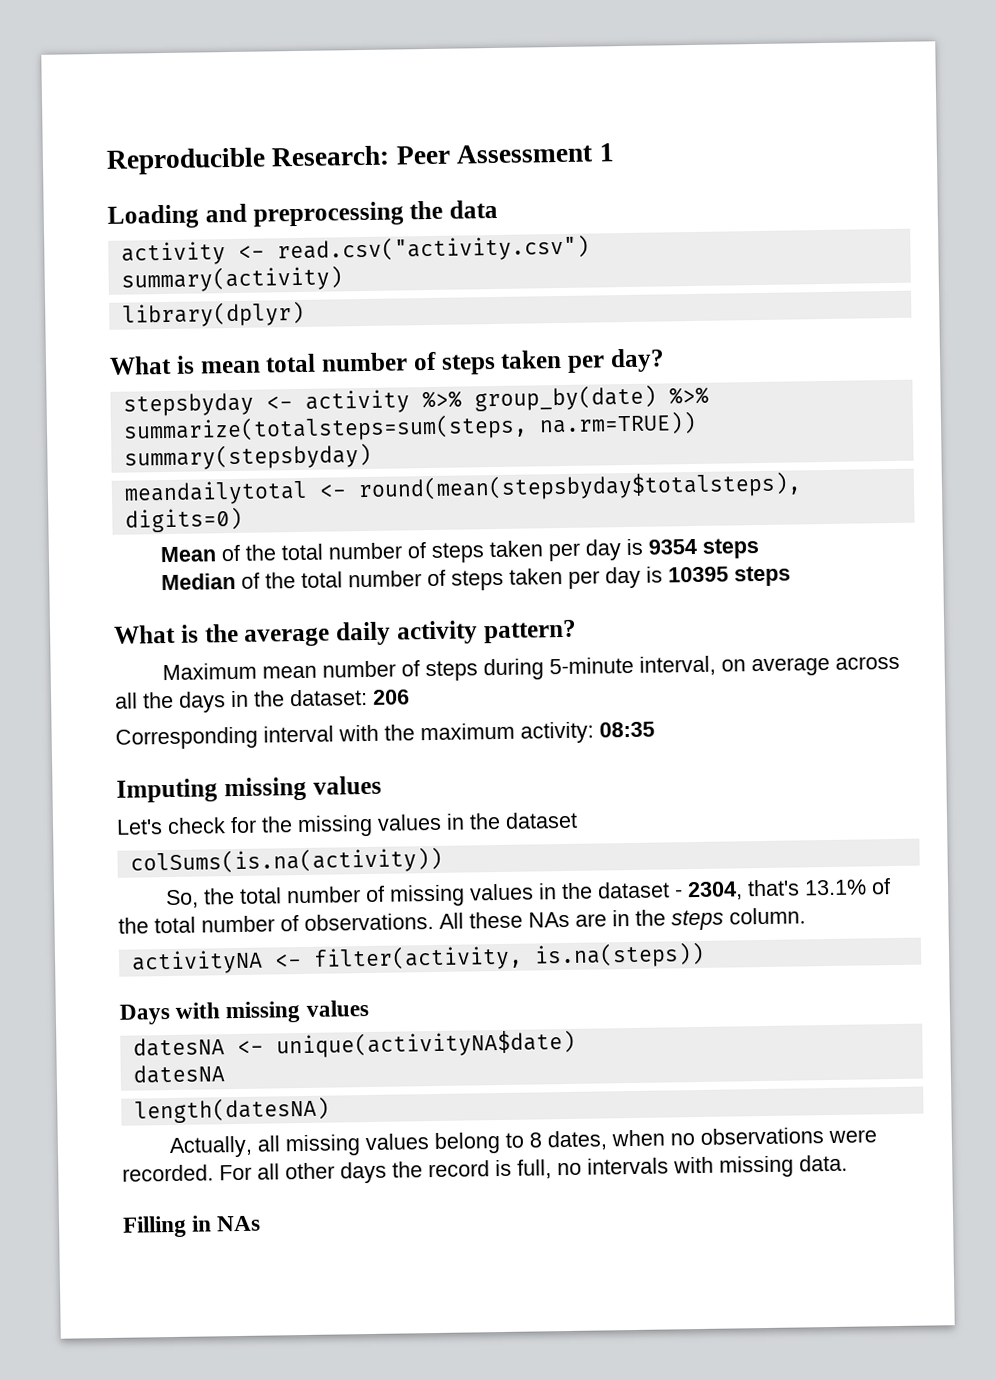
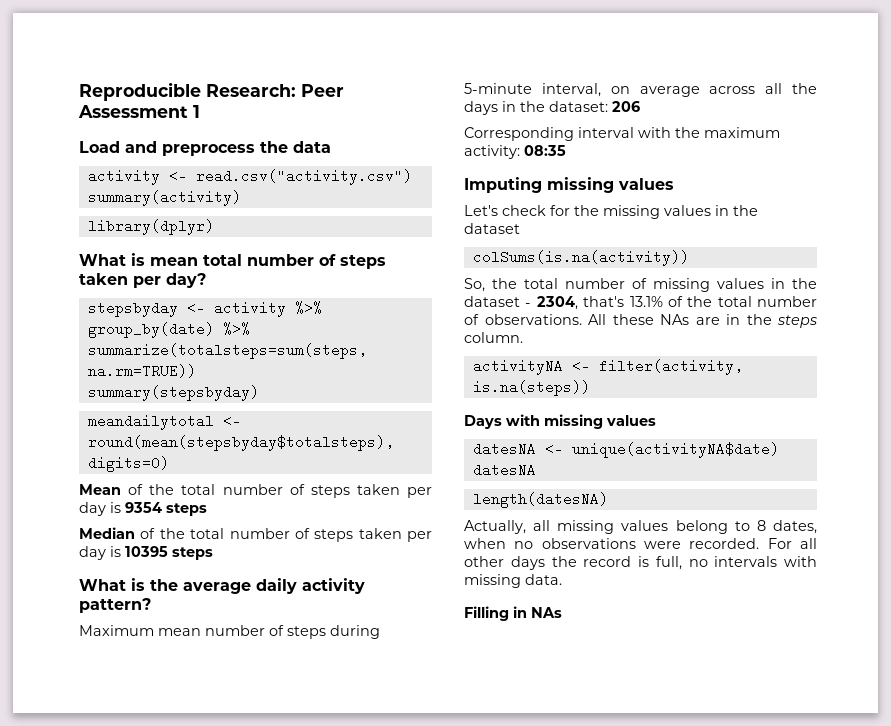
- Loading and preprocessing the data
+ Load and preprocess the data

